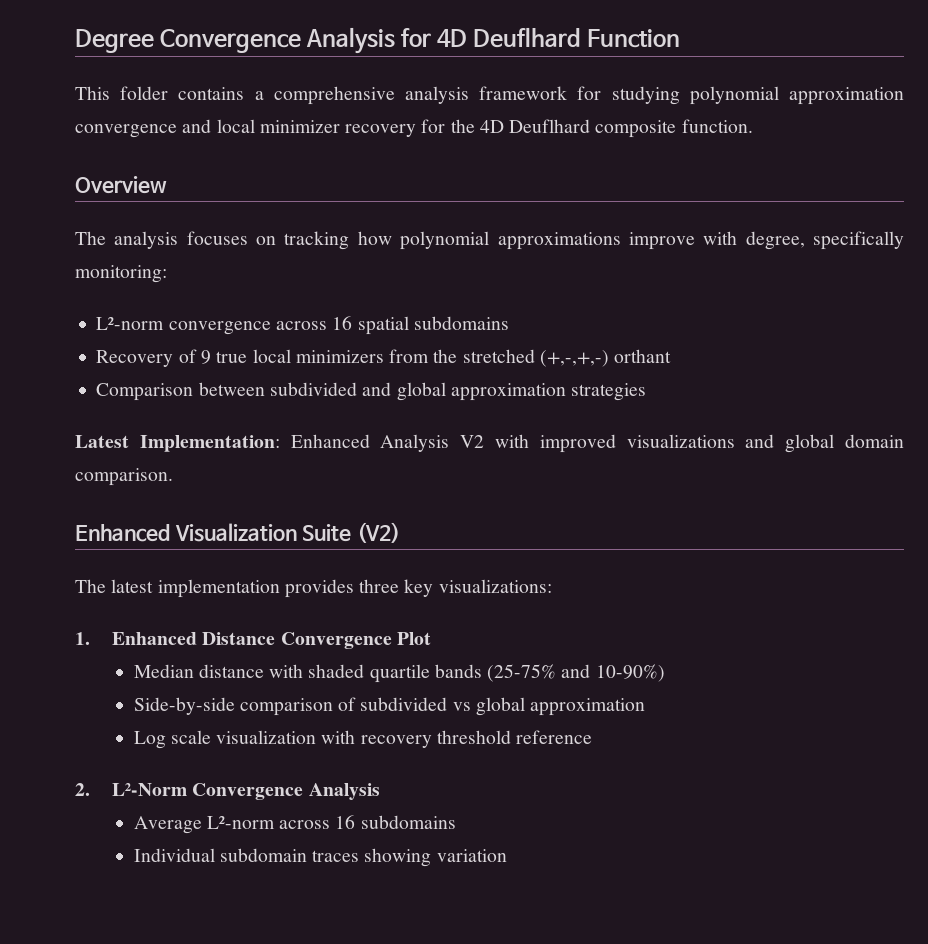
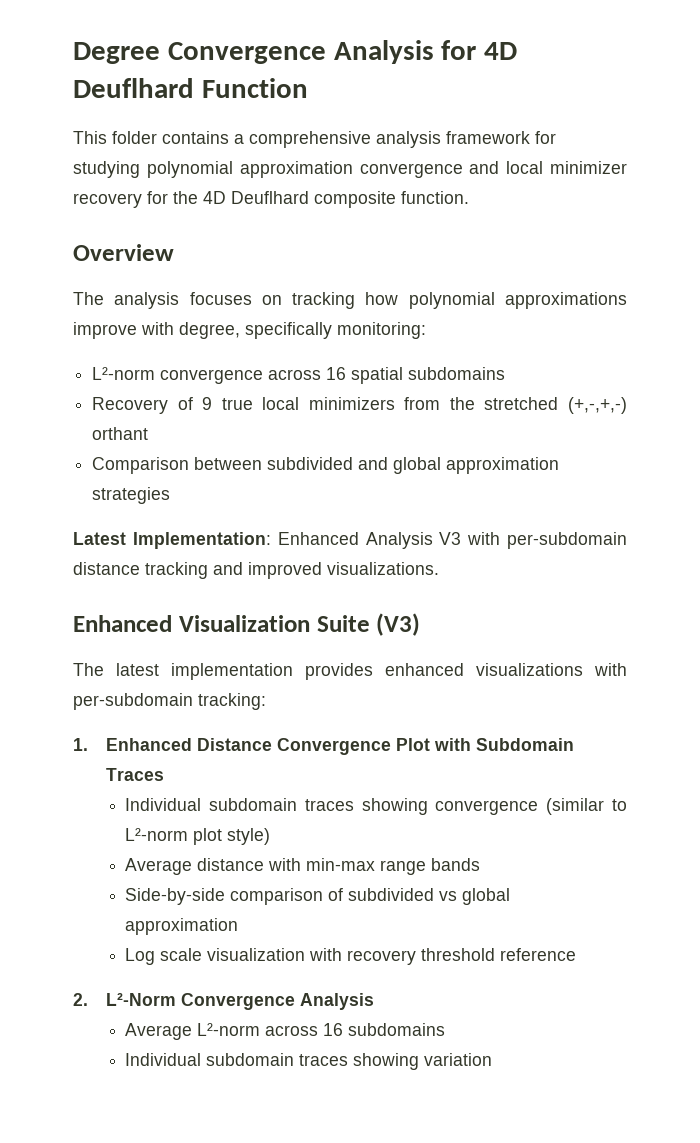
- Latest Implementation: Enhanced Analysis V2 with improved visualizations and global domain comparison.
+ Latest Implementation: Enhanced Analysis V3 with per-subdomain distance tracking and improved visualizations.
- Enhanced Visualization Suite (V2)
+ Enhanced Visualization Suite (V3)
- The latest implementation provides three key visualizations:
+ The latest implementation provides enhanced visualizations with per-subdomain tracking:
- 1. Enhanced Distance Convergence Plot
- Median distance with shaded quartile bands (25-75% and 10-90%)
+ 1. Enhanced Distance Convergence Plot with Subdomain Traces
+ Individual subdomain traces showing convergence (similar to L²-norm plot style)
+ Average distance with min-max range bands

